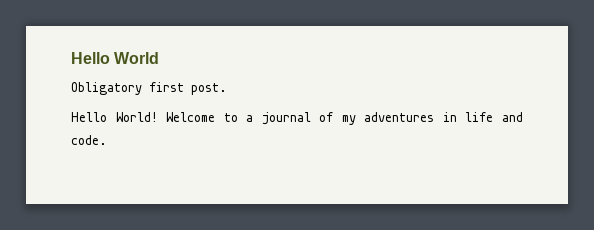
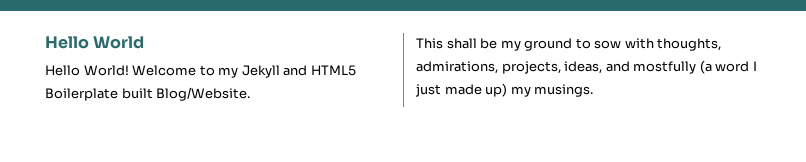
- Obligatory first post.
- Welcome to a journal of my adventures in life and code.
+ Welcome to my Jekyll and HTML5 Boilerplate built Blog/Website.
+ This shall be my ground to sow with thoughts, admirations, projects, ideas, and mostfully (a word I just made up) my musings.

